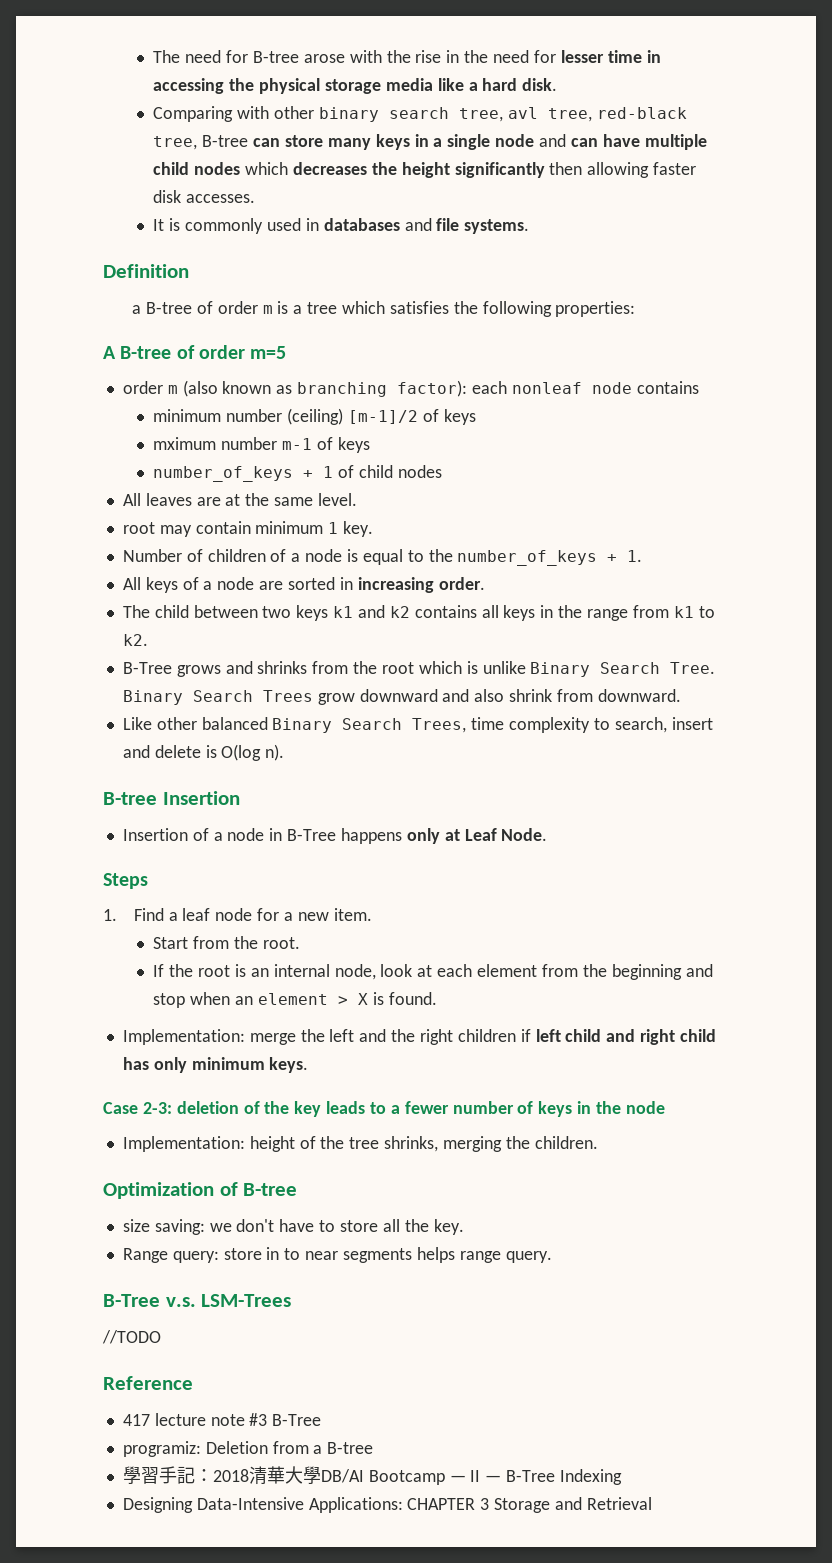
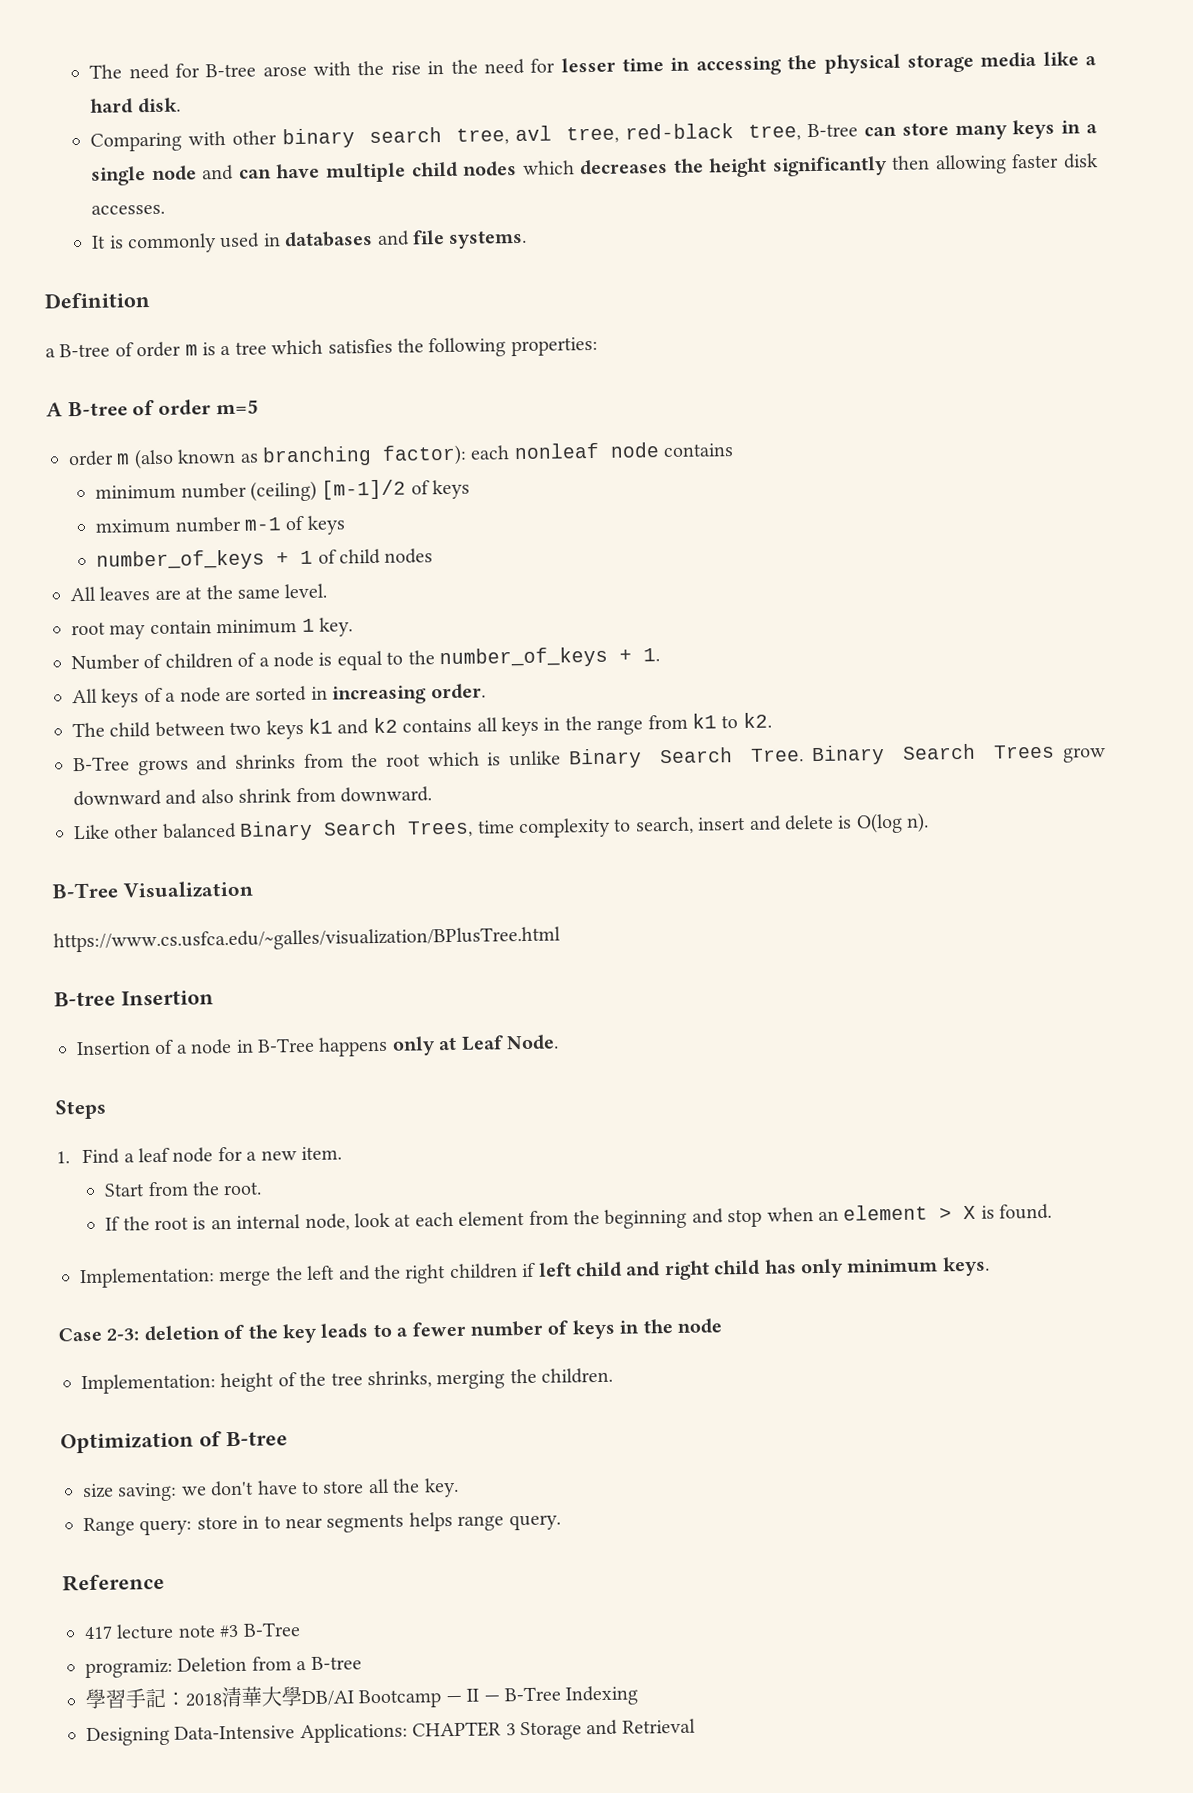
+ B-Tree Visualization
+ https://www.cs.usfca.edu/~galles/visualization/BPlusTree.html
- B-Tree v.s. LSM-Trees
- //TODO

